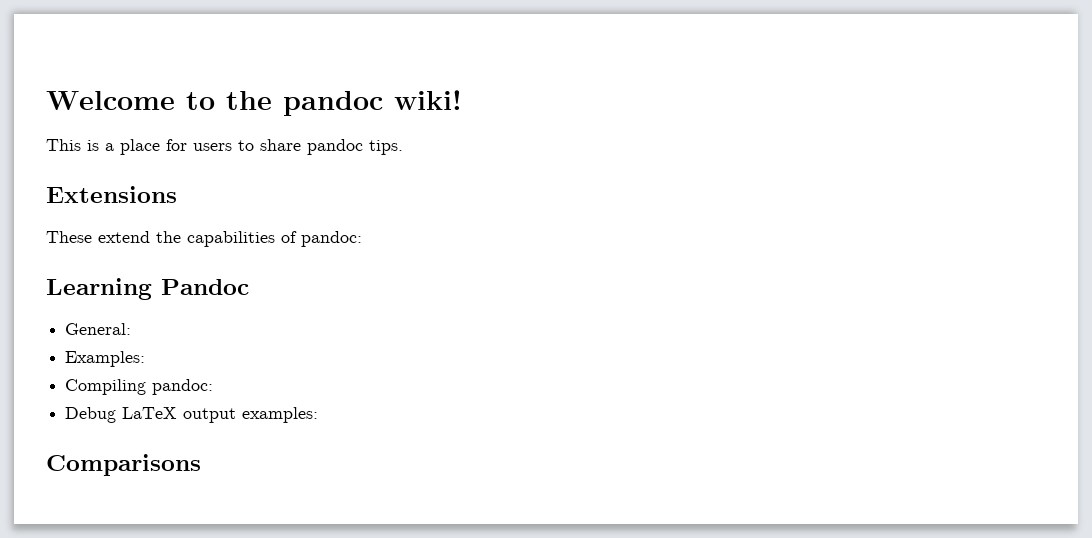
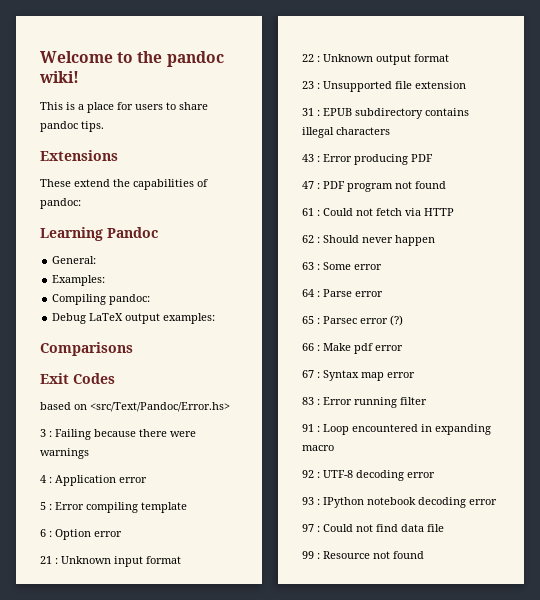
+ Exit Codes
+ based on <src/Text/Pandoc/Error.hs>
+ 3 : Failing because there were warnings
+ 4 : Application error
+ 5 : Error compiling template
+ 6 : Option error
+ 21 : Unknown input format
+ 22 : Unknown output format
+ 23 : Unsupported file extension
+ 31 : EPUB subdirectory contains illegal characters
+ 43 : Error producing PDF
+ 47 : PDF program not found
+ 61 : Could not fetch via HTTP
+ 62 : Should never happen
+ 63 : Some error
+ 64 : Parse error
+ 65 : Parsec error (?)
+ 66 : Make pdf error
+ 67 : Syntax map error
+ 83 : Error running filter
+ 91 : Loop encountered in expanding macro
+ 92 : UTF-8 decoding error
+ 93 : IPython notebook decoding error
+ 97 : Could not find data file
+ 99 : Resource not found

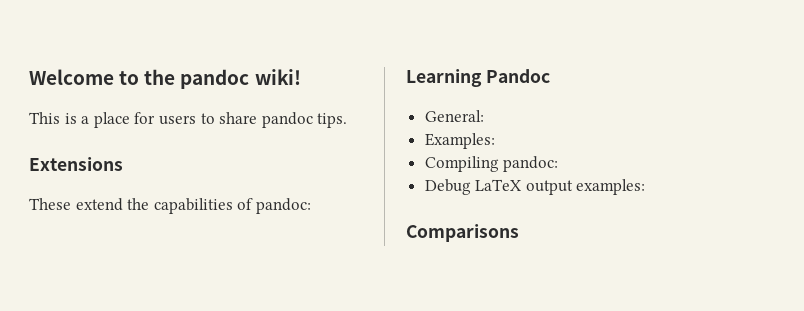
- Exit Codes
- based on <src/Text/Pandoc/Error.hs>
- 3 : Failing because there were warnings
- 4 : Application error
- 5 : Error compiling template
- 6 : Option error
- 21 : Unknown input format
- 22 : Unknown output format
- 23 : Unsupported file extension
- 31 : EPUB subdirectory contains illegal characters
- 43 : Error producing PDF
- 47 : PDF program not found
- 61 : Could not fetch via HTTP
- 62 : Should never happen
- 63 : Some error
- 64 : Parse error
- 65 : Parsec error (?)
- 66 : Make pdf error
- 67 : Syntax map error
- 83 : Error running filter
- 91 : Loop encountered in expanding macro
- 92 : UTF-8 decoding error
- 93 : IPython notebook decoding error
- 97 : Could not find data file
- 99 : Resource not found

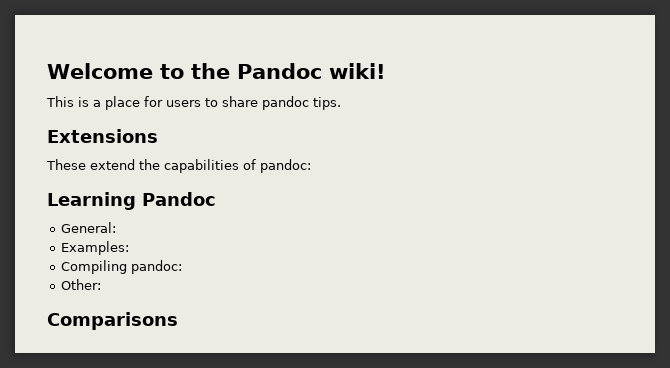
- Welcome to the pandoc wiki!
+ Welcome to the Pandoc wiki!
- Debug LaTeX output examples:
+ Other:

